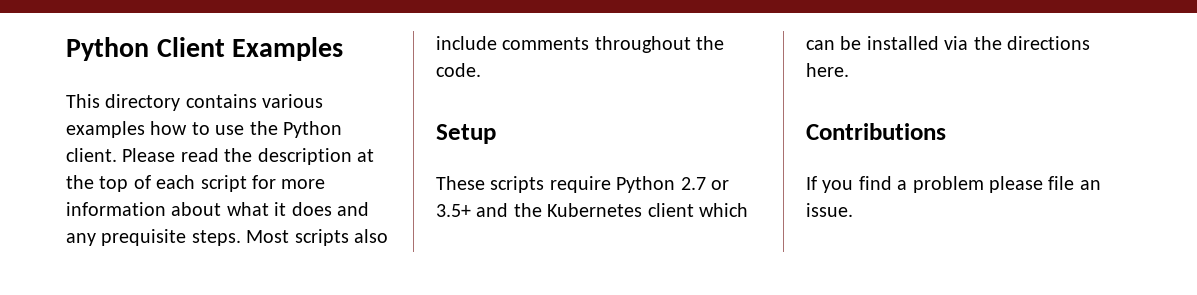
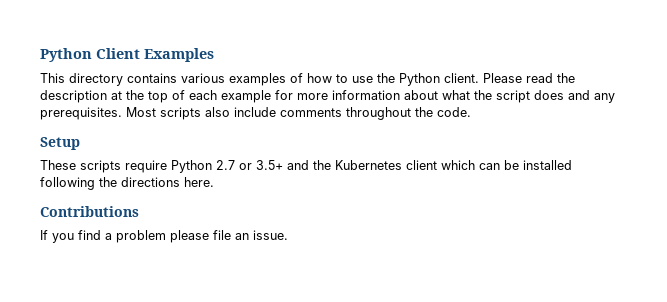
- This directory contains various examples how to use the Python client.
+ This directory contains various examples of how to use the Python client.
- Please read the description at the top of each script for more information about what it does and any prequisite steps.
+ Please read the description at the top of each example for more information about what the script does and any prerequisites.
- These scripts require Python 2.7 or 3.5+ and the Kubernetes client which can be installed via the directions here.
+ These scripts require Python 2.7 or 3.5+ and the Kubernetes client which can be installed following the directions here.

